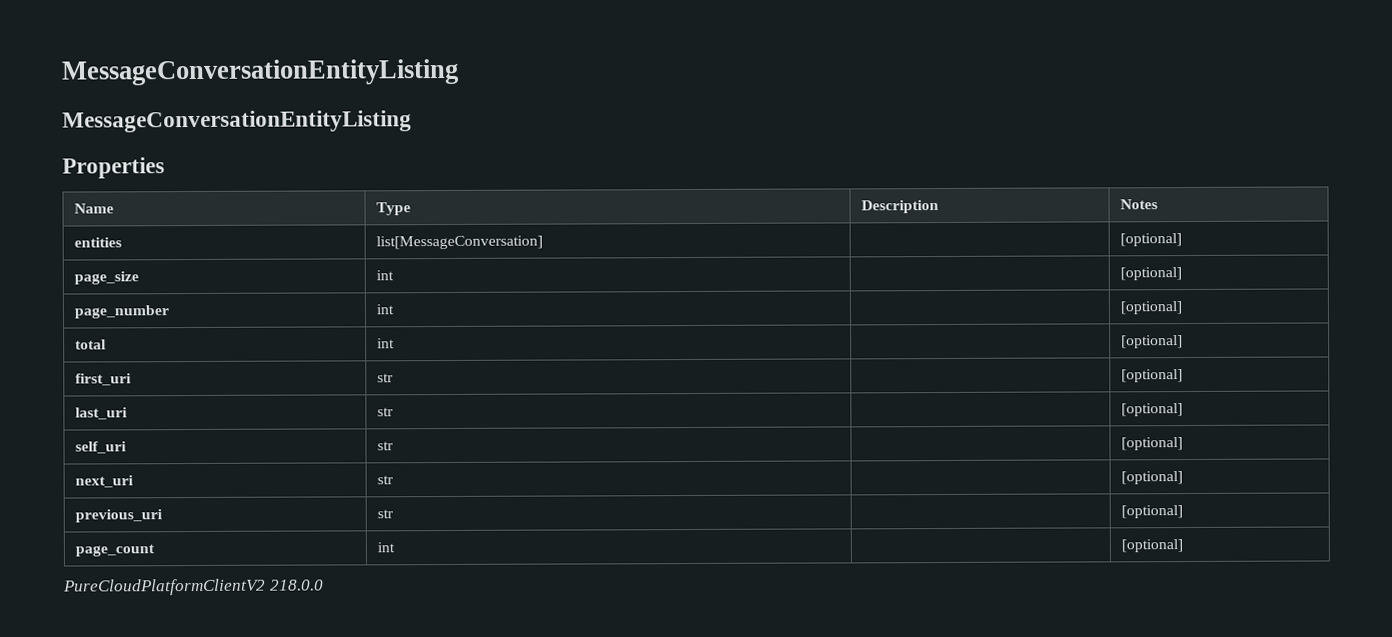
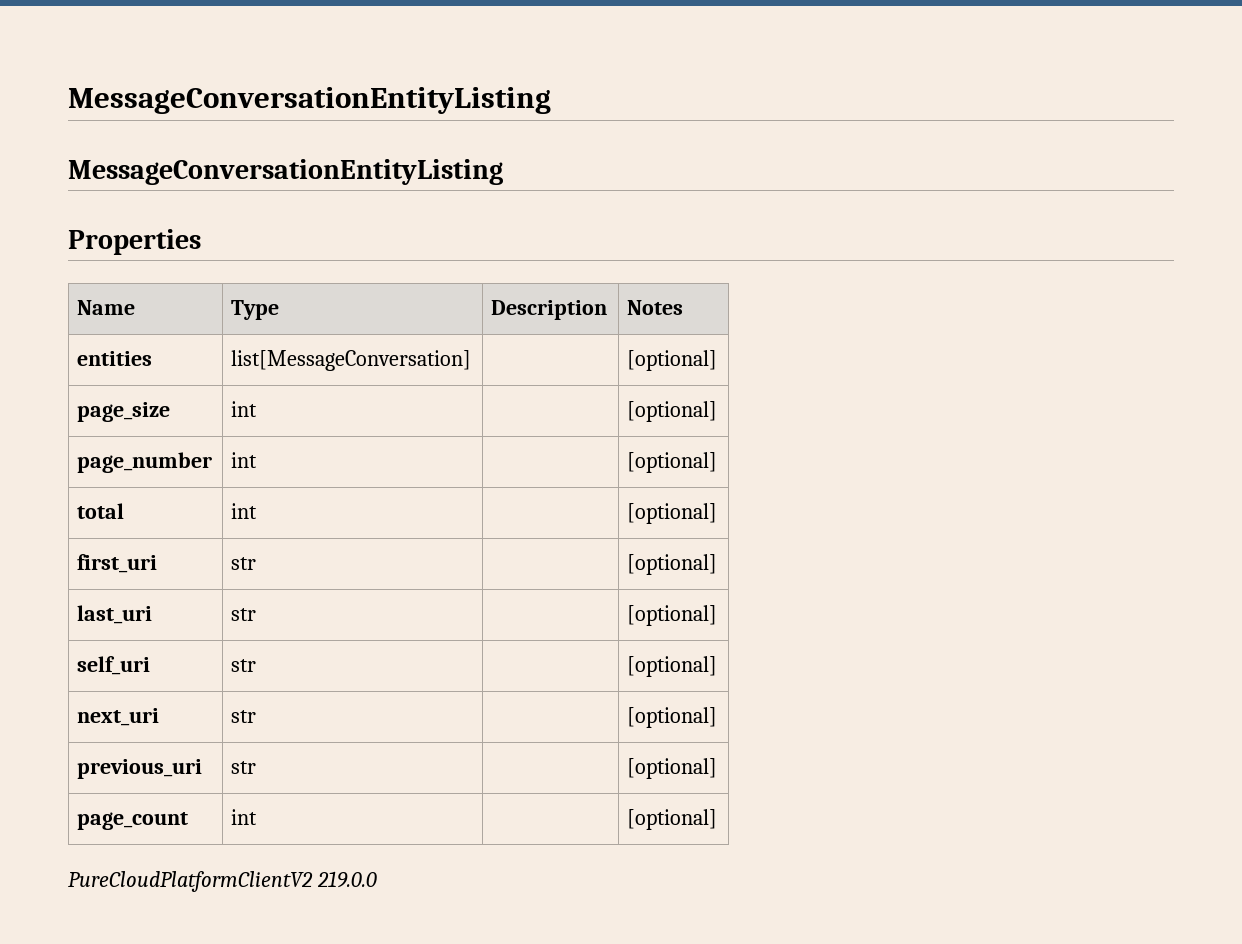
- PureCloudPlatformClientV2 218.0.0
+ PureCloudPlatformClientV2 219.0.0

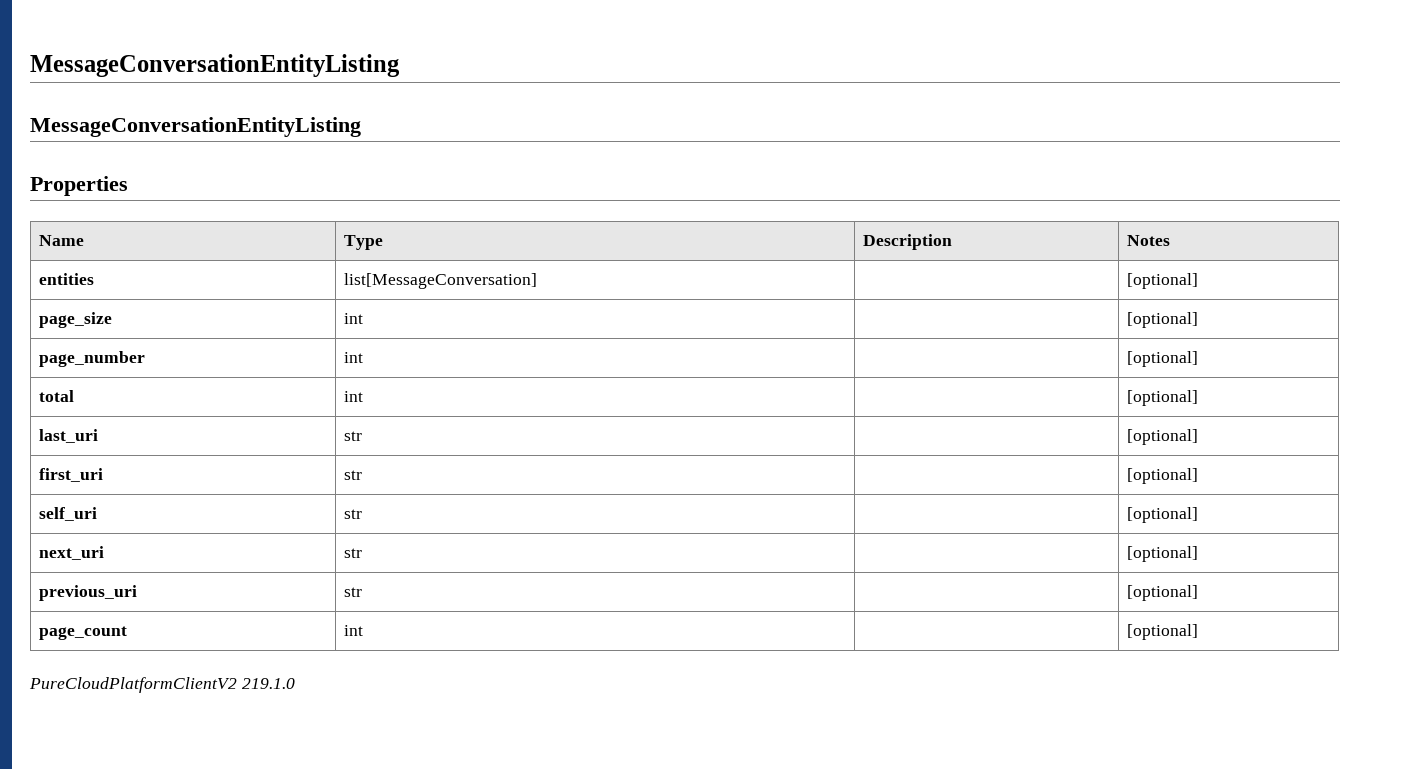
+ last_uri | str | | [optional]
  first_uri | str | | [optional]
- last_uri | str | | [optional]
- PureCloudPlatformClientV2 219.0.0
+ PureCloudPlatformClientV2 219.1.0

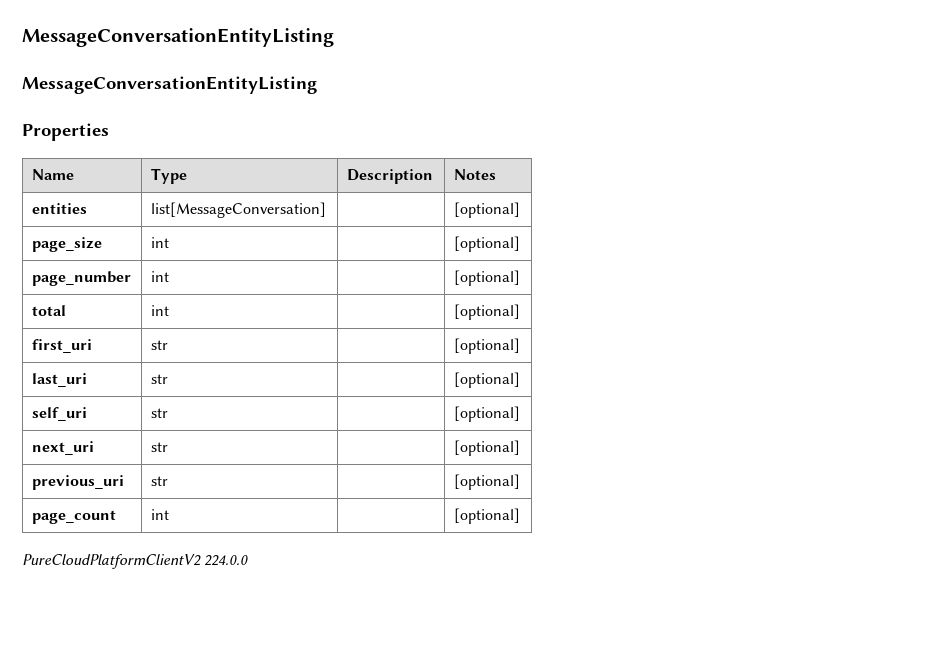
+ first_uri | str | | [optional]
  last_uri | str | | [optional]
- first_uri | str | | [optional]
- PureCloudPlatformClientV2 219.1.0
+ PureCloudPlatformClientV2 224.0.0

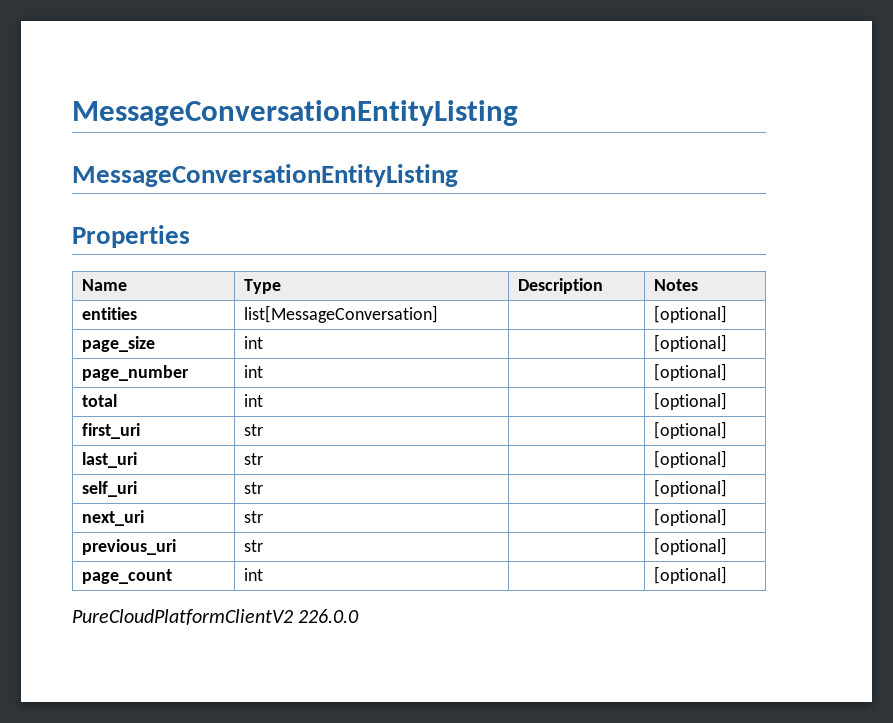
- PureCloudPlatformClientV2 224.0.0
+ PureCloudPlatformClientV2 226.0.0

